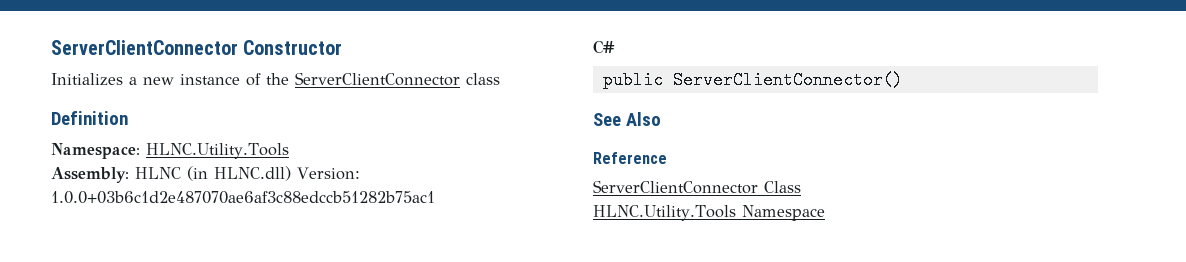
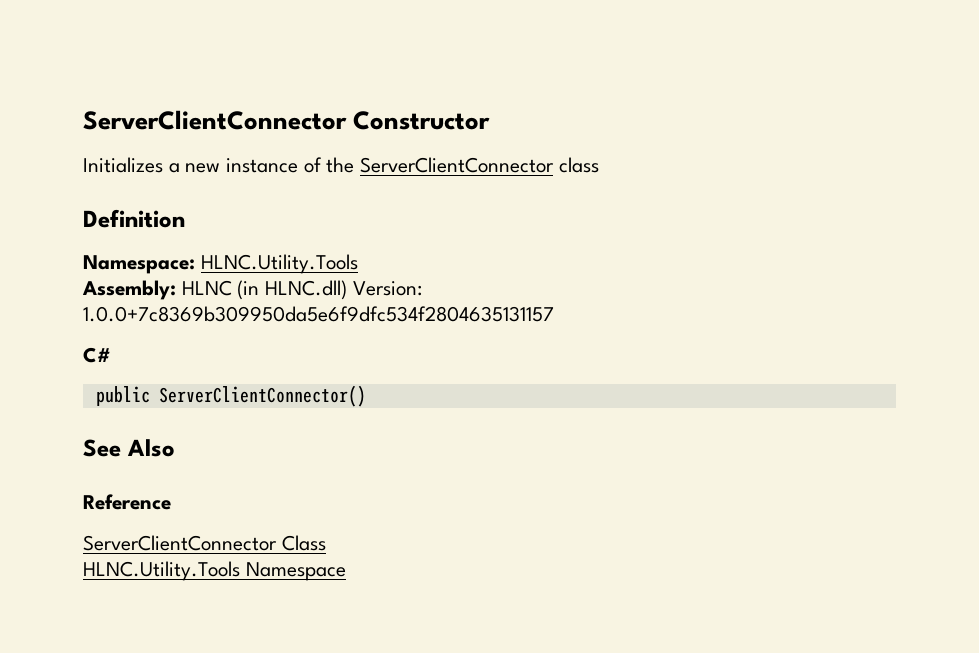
- Assembly: HLNC (in HLNC.dll) Version: 1.0.0+03b6c1d2e487070ae6af3c88edccb51282b75ac1
+ Assembly: HLNC (in HLNC.dll) Version: 1.0.0+7c8369b309950da5e6f9dfc534f2804635131157

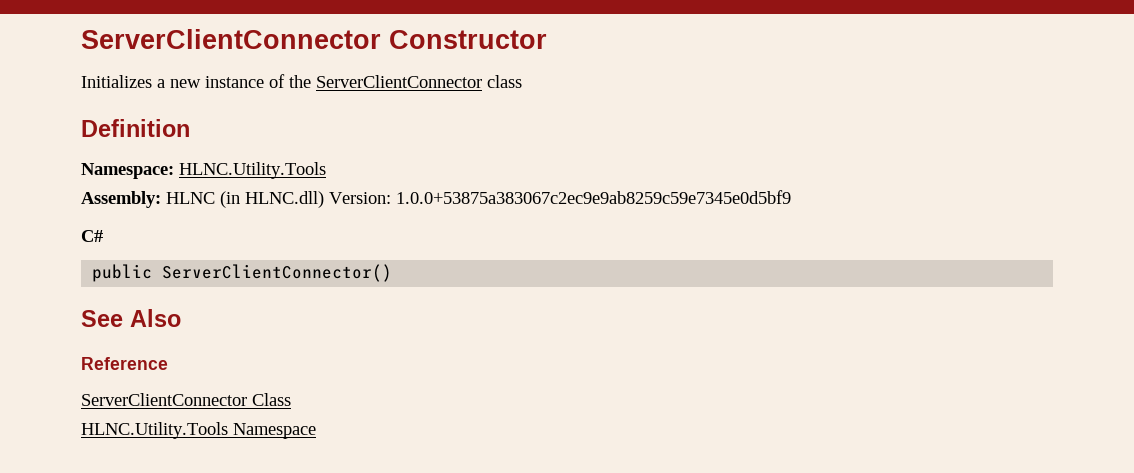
- Assembly: HLNC (in HLNC.dll) Version: 1.0.0+7c8369b309950da5e6f9dfc534f2804635131157
+ Assembly: HLNC (in HLNC.dll) Version: 1.0.0+53875a383067c2ec9e9ab8259c59e7345e0d5bf9

